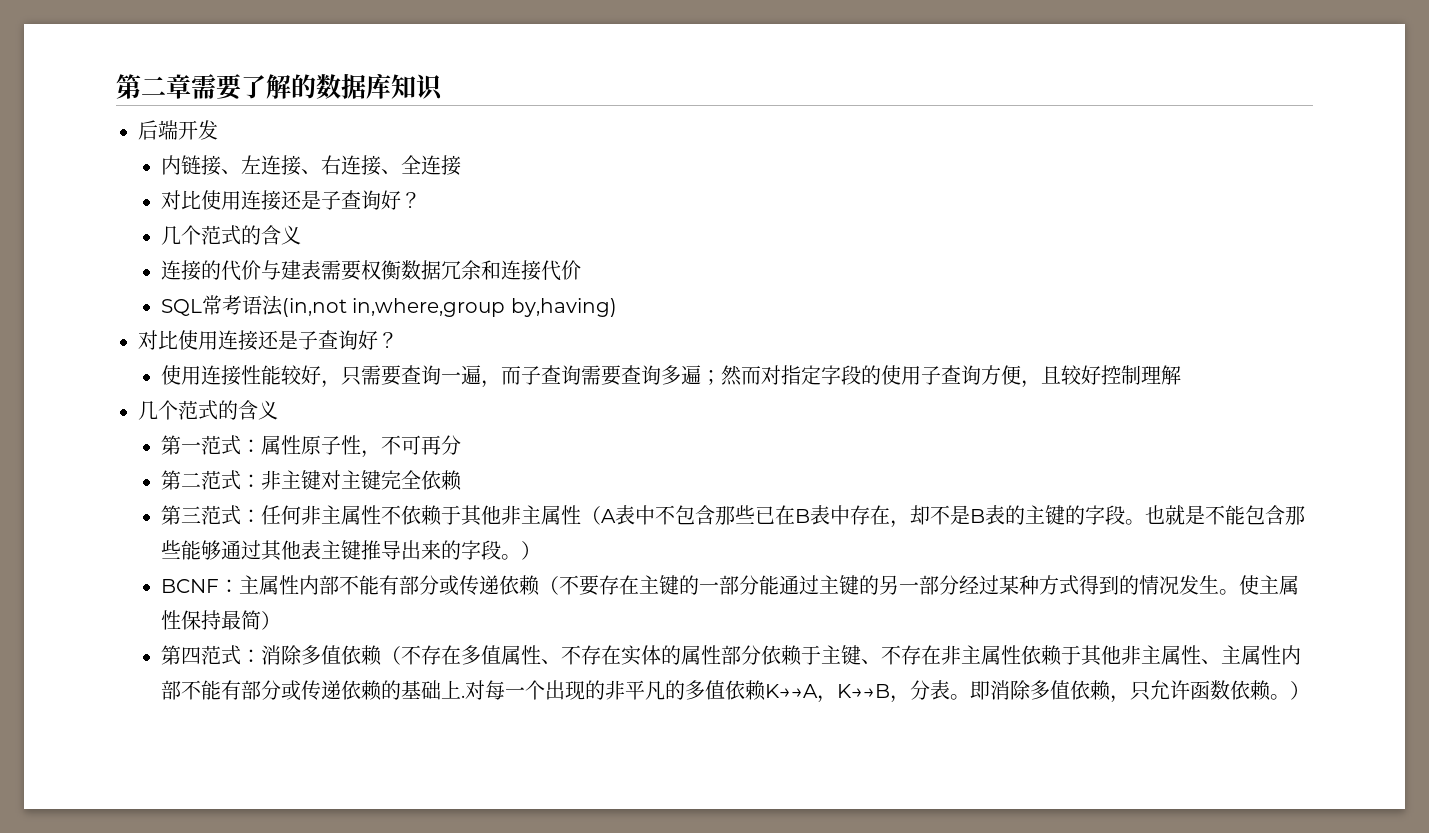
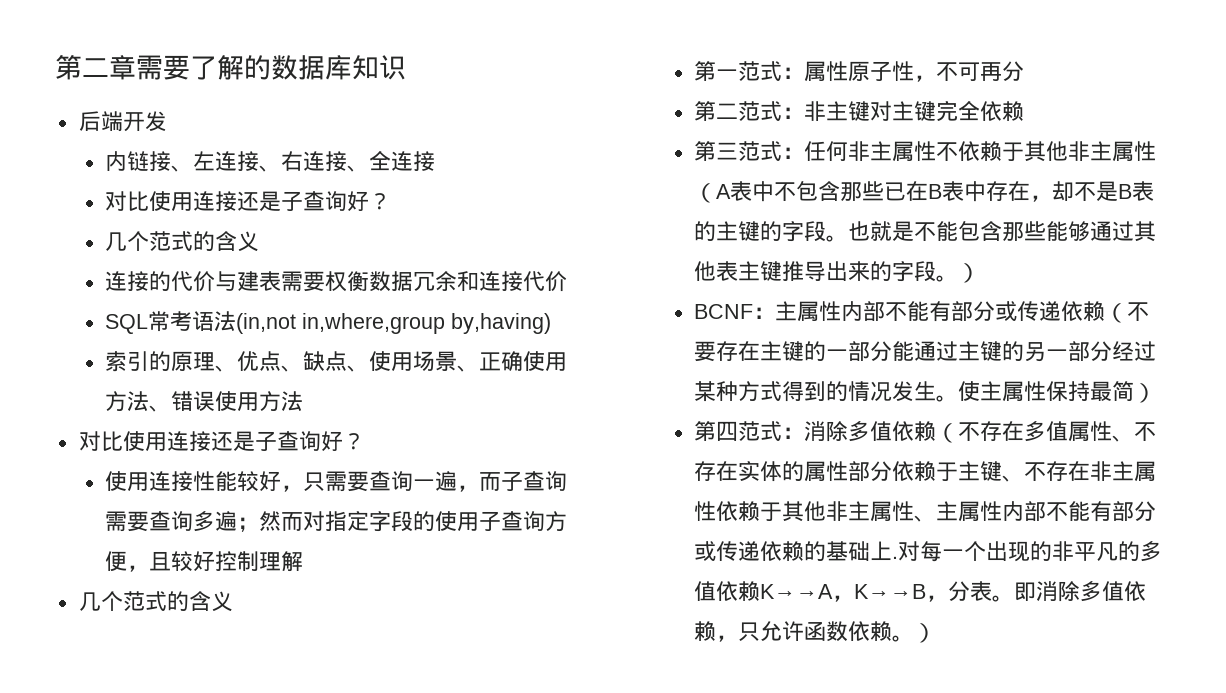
+ 索引的原理、优点、缺点、使用场景、正确使用方法、错误使用方法

